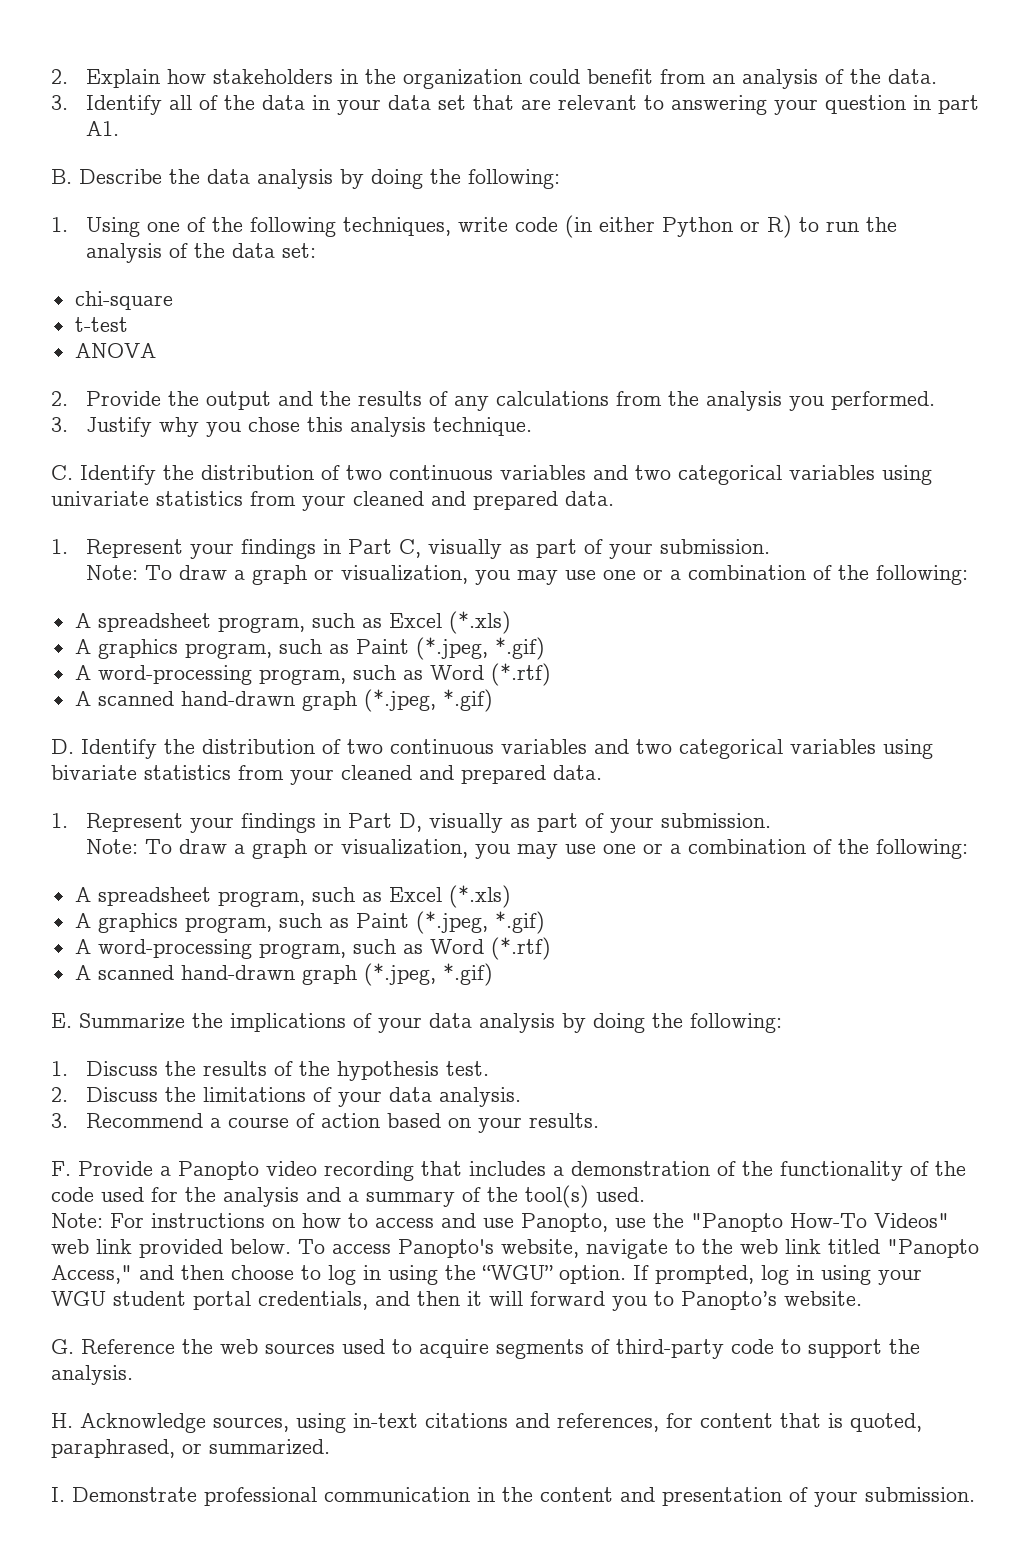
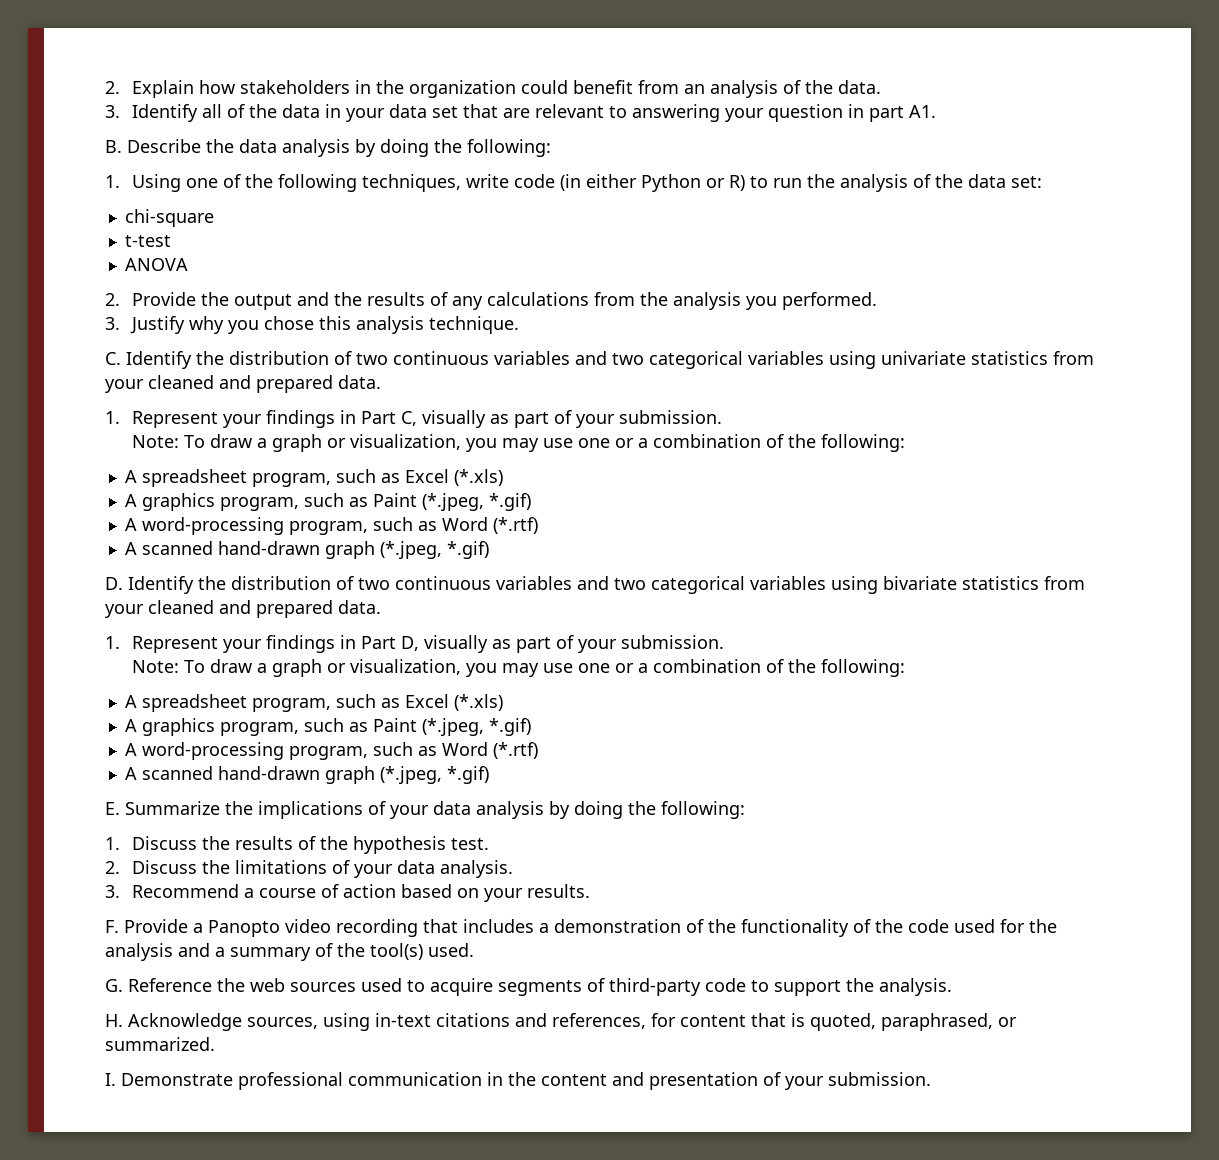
- Note: For instructions on how to access and use Panopto, use the "Panopto How-To Videos" web link provided below. To access Panopto's website, navigate to the web link titled "Panopto Access," and then choose to log in using the “WGU” option. If prompted, log in using your WGU student portal credentials, and then it will forward you to Panopto’s website.

